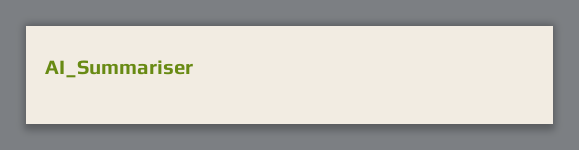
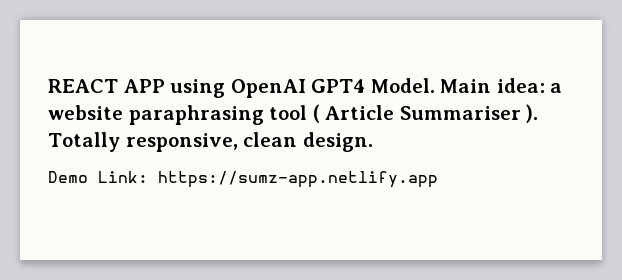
- AI_Summariser
+ REACT APP using OpenAI GPT4 Model. Main idea: a website paraphrasing tool ( Article Summariser ). Totally responsive, clean design.
+ Demo Link: https://sumz-app.netlify.app

